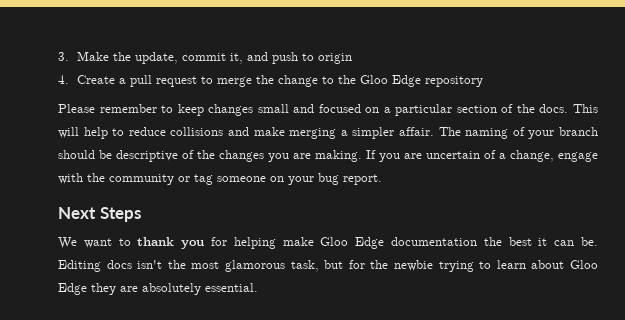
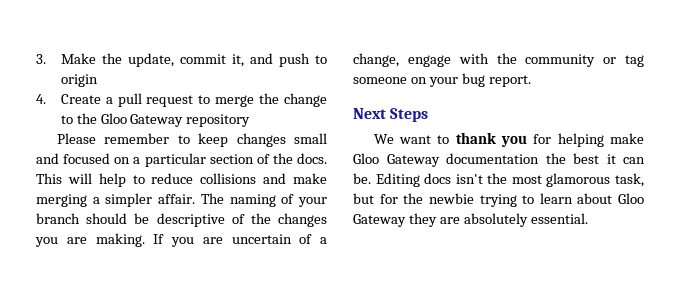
- 4. Create a pull request to merge the change to the Gloo Edge repository
+ 4. Create a pull request to merge the change to the Gloo Gateway repository
- We want to thank you for helping make Gloo Edge documentation the best it can be.
+ We want to thank you for helping make Gloo Gateway documentation the best it can be.
- Editing docs isn't the most glamorous task, but for the newbie trying to learn about Gloo Edge they are absolutely essential.
+ Editing docs isn't the most glamorous task, but for the newbie trying to learn about Gloo Gateway they are absolutely essential.

